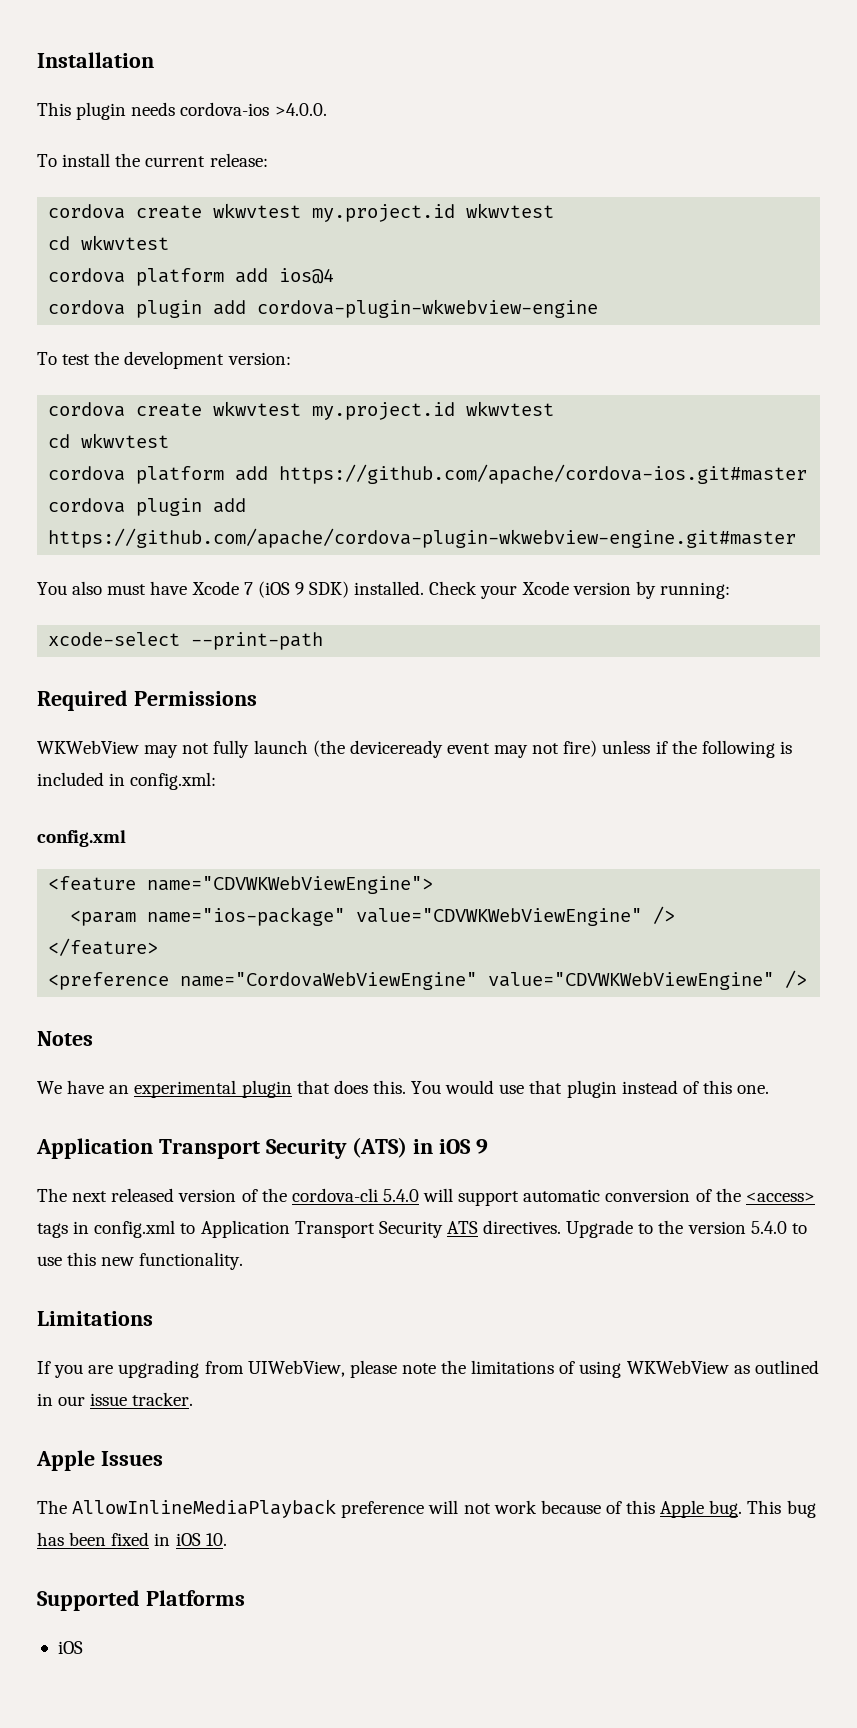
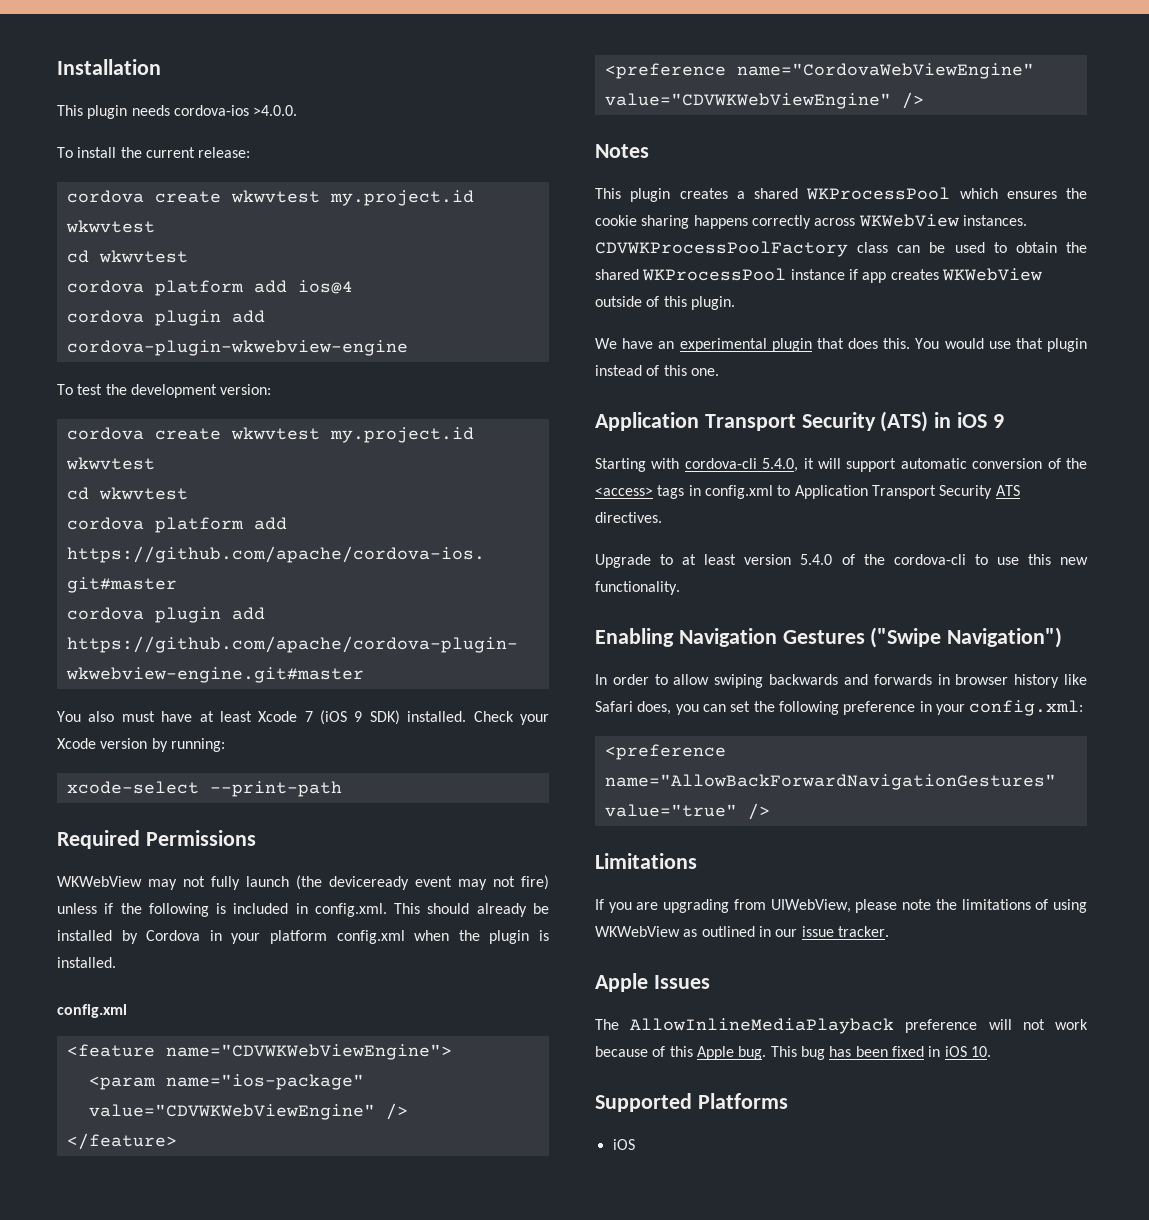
- You also must have Xcode 7 (iOS 9 SDK) installed.
+ You also must have at least Xcode 7 (iOS 9 SDK) installed.
- WKWebView may not fully launch (the deviceready event may not fire) unless if the following is included in config.xml:
+ WKWebView may not fully launch (the deviceready event may not fire) unless if the following is included in config.xml. This should already be installed by Cordova in your platform config.xml when the plugin is installed.
+ This plugin creates a shared WKProcessPool which ensures the cookie sharing happens correctly across WKWebView instances. CDVWKProcessPoolFactory class can be used to obtain the shared WKProcessPool instance if app creates WKWebView outside of this plugin.
- The next released version of the cordova-cli 5.4.0 will support automatic conversion of the <access> tags in config.xml to Application Transport Security ATS directives. Upgrade to the version 5.4.0 to use this new functionality.
+ Starting with cordova-cli 5.4.0, it will support automatic conversion of the <access> tags in config.xml to Application Transport Security ATS directives.
+ Upgrade to at least version 5.4.0 of the cordova-cli to use this new functionality.
+ Enabling Navigation Gestures ("Swipe Navigation")
+ In order to allow swiping backwards and forwards in browser history like Safari does, you can set the following preference in your config.xml:
+ <preference name="AllowBackForwardNavigationGestures" value="true" />

